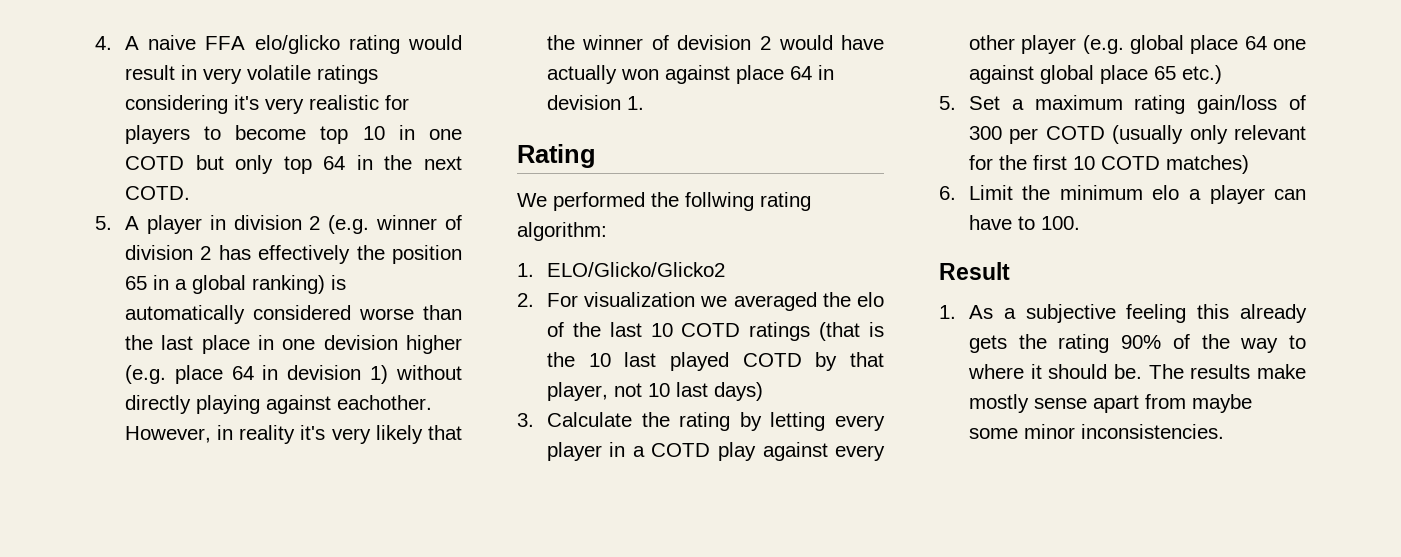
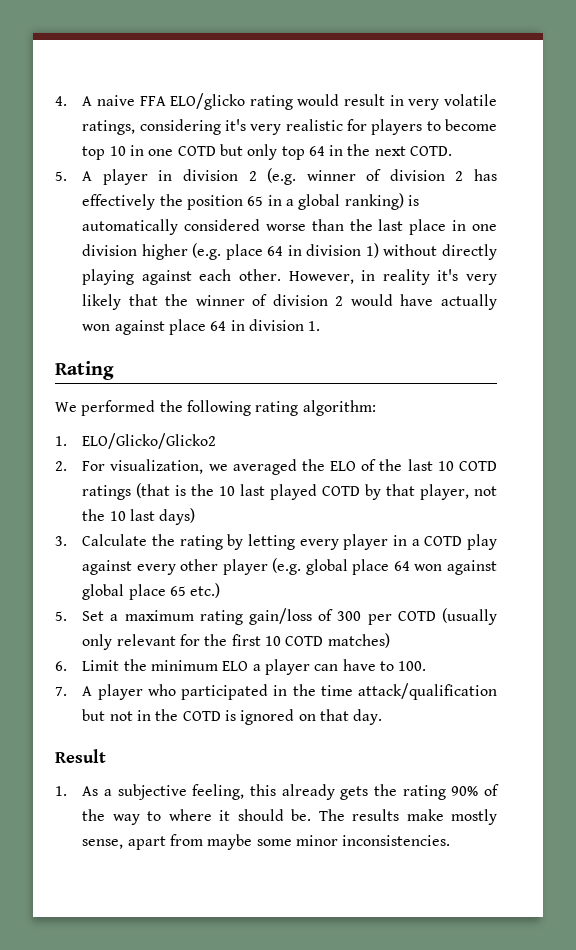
- 4. A naive FFA elo/glicko rating would result in very volatile ratings considering it's very realistic for players to become top 10 in one COTD but only top 64 in the next COTD.
+ 4. A naive FFA ELO/glicko rating would result in very volatile ratings, considering it's very realistic for players to become top 10 in one COTD but only top 64 in the next COTD.
- 5. A player in division 2 (e.g. winner of division 2 has effectively the position 65 in a global ranking) is automatically considered worse than the last place in one devision higher (e.g. place 64 in devision 1) without directly playing against eachother.
+ 5. A player in division 2 (e.g. winner of division 2 has effectively the position 65 in a global ranking) is automatically considered worse than the last place in one division higher (e.g. place 64 in division 1) without directly playing against each other.
- However, in reality it's very likely that the winner of devision 2 would have actually won against place 64 in devision 1.
+ However, in reality it's very likely that the winner of division 2 would have actually won against place 64 in division 1.
- We performed the follwing rating algorithm:
+ We performed the following rating algorithm:
- 2. For visualization we averaged the elo of the last 10 COTD ratings (that is the 10 last played COTD by that player, not 10 last days)
+ 2. For visualization, we averaged the ELO of the last 10 COTD ratings (that is the 10 last played COTD by that player, not the 10 last days)
- 3. Calculate the rating by letting every player in a COTD play against every other player (e.g. global place 64 one against global place 65 etc.)
+ 3. Calculate the rating by letting every player in a COTD play against every other player (e.g. global place 64 won against global place 65 etc.)
- 6. Limit the minimum elo a player can have to 100.
+ 6. Limit the minimum ELO a player can have to 100.
+ 7. A player who participated in the time attack/qualification but not in the COTD is ignored on that day.
- 1. As a subjective feeling this already gets the rating 90% of the way to where it should be.
+ 1. As a subjective feeling, this already gets the rating 90% of the way to where it should be.
- The results make mostly sense apart from maybe some minor inconsistencies.
+ The results make mostly sense, apart from maybe some minor inconsistencies.

